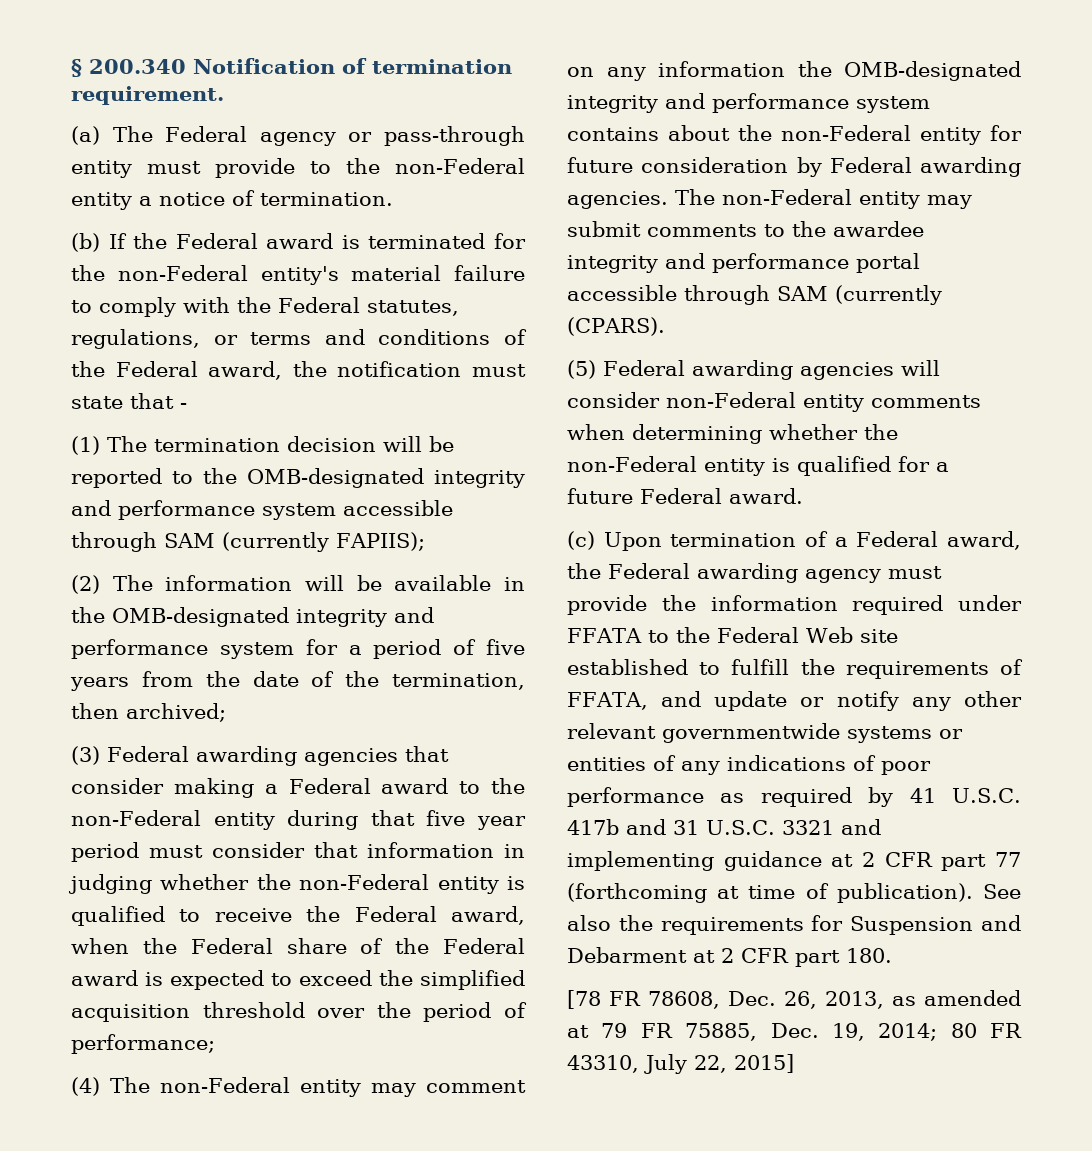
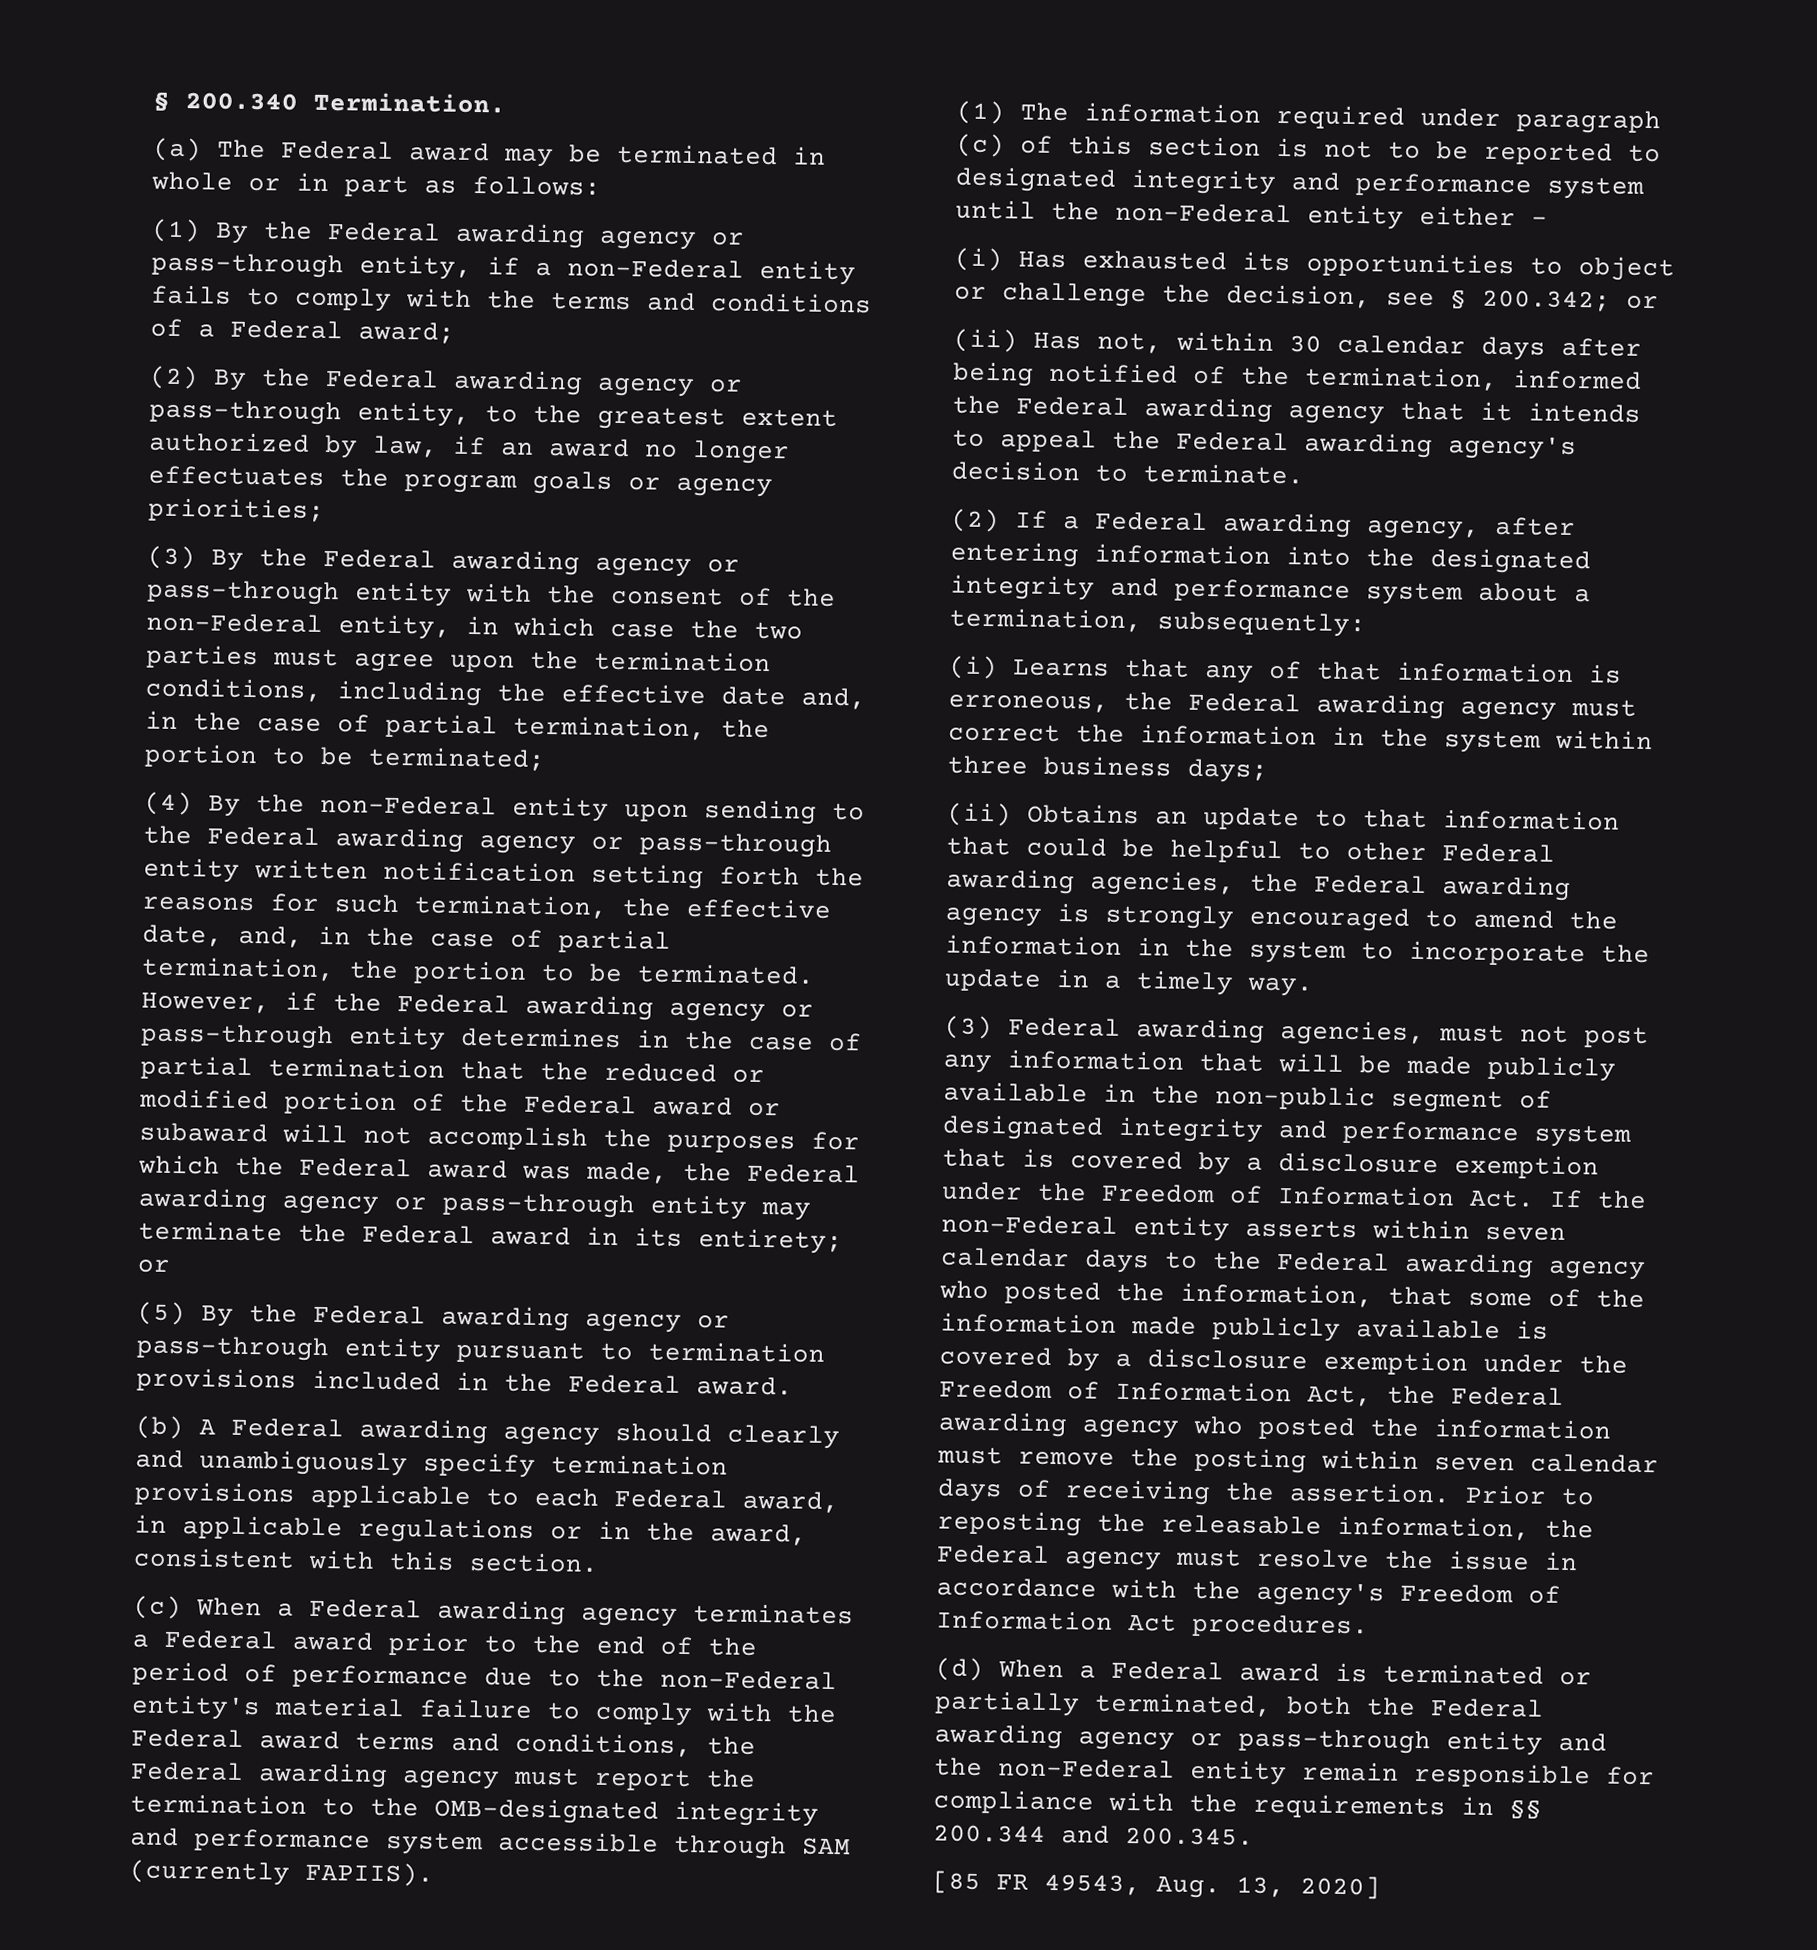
- § 200.340 Notification of termination requirement.
+ § 200.340 Termination.
- (a) The Federal agency or pass-through entity must provide to the non-Federal entity a notice of termination.
- (b) If the Federal award is terminated for the non-Federal entity's material failure to comply with the Federal statutes, regulations, or terms and conditions of the Federal award, the notification must state that -
- (1) The termination decision will be reported to the OMB-designated integrity and performance system accessible through SAM (currently FAPIIS);
- (2) The information will be available in the OMB-designated integrity and performance system for a period of five years from the date of the termination, then archived;
- (3) Federal awarding agencies that consider making a Federal award to the non-Federal entity during that five year period must consider that information in judging whether the non-Federal entity is qualified to receive the Federal award, when the Federal share of the Federal award is expected to exceed the simplified acquisition threshold over the period of performance;
- (4) The non-Federal entity may comment on any information the OMB-designated integrity and performance system contains about the non-Federal entity for future consideration by Federal awarding agencies. The non-Federal entity may submit comments to the awardee integrity and performance portal accessible through SAM (currently (CPARS).
- (5) Federal awarding agencies will consider non-Federal entity comments when determining whether the non-Federal entity is qualified for a future Federal award.
- (c) Upon termination of a Federal award, the Federal awarding agency must provide the information required under FFATA to the Federal Web site established to fulfill the requirements of FFATA, and update or notify any other relevant governmentwide systems or entities of any indications of poor performance as required by 41 U.S.C. 417b and 31 U.S.C. 3321 and implementing guidance at 2 CFR part 77 (forthcoming at time of publication). See also the requirements for Suspension and Debarment at 2 CFR part 180.
- [78 FR 78608, Dec. 26, 2013, as amended at 79 FR 75885, Dec. 19, 2014; 80 FR 43310, July 22, 2015]
+ (a) The Federal award may be terminated in whole or in part as follows:
+ (1) By the Federal awarding agency or pass-through entity, if a non-Federal entity fails to comply with the terms and conditions of a Federal award;
+ (2) By the Federal awarding agency or pass-through entity, to the greatest extent authorized by law, if an award no longer effectuates the program goals or agency priorities;
+ (3) By the Federal awarding agency or pass-through entity with the consent of the non-Federal entity, in which case the two parties must agree upon the termination conditions, including the effective date and, in the case of partial termination, the portion to be terminated;
+ (4) By the non-Federal entity upon sending to the Federal awarding agency or pass-through entity written notification setting forth the reasons for such termination, the effective date, and, in the case of partial termination, the portion to be terminated. However, if the Federal awarding agency or pass-through entity determines in the case of partial termination that the reduced or modified portion of the Federal award or subaward will not accomplish the purposes for which the Federal award was made, the Federal awarding agency or pass-through entity may terminate the Federal award in its entirety; or
+ (5) By the Federal awarding agency or pass-through entity pursuant to termination provisions included in the Federal award.
+ (b) A Federal awarding agency should clearly and unambiguously specify termination provisions applicable to each Federal award, in applicable regulations or in the award, consistent with this section.
+ (c) When a Federal awarding agency terminates a Federal award prior to the end of the period of performance due to the non-Federal entity's material failure to comply with the Federal award terms and conditions, the Federal awarding agency must report the termination to the OMB-designated integrity and performance system accessible through SAM (currently FAPIIS).
+ (1) The information required under paragraph (c) of this section is not to be reported to designated integrity and performance system until the non-Federal entity either -
+ (i) Has exhausted its opportunities to object or challenge the decision, see § 200.342; or
+ (ii) Has not, within 30 calendar days after being notified of the termination, informed the Federal awarding agency that it intends to appeal the Federal awarding agency's decision to terminate.
+ (2) If a Federal awarding agency, after entering information into the designated integrity and performance system about a termination, subsequently:
+ (i) Learns that any of that information is erroneous, the Federal awarding agency must correct the information in the system within three business days;
+ (ii) Obtains an update to that information that could be helpful to other Federal awarding agencies, the Federal awarding agency is strongly encouraged to amend the information in the system to incorporate the update in a timely way.
+ (3) Federal awarding agencies, must not post any information that will be made publicly available in the non-public segment of designated integrity and performance system that is covered by a disclosure exemption under the Freedom of Information Act. If the non-Federal entity asserts within seven calendar days to the Federal awarding agency who posted the information, that some of the information made publicly available is covered by a disclosure exemption under the Freedom of Information Act, the Federal awarding agency who posted the information must remove the posting within seven calendar days of receiving the assertion. Prior to reposting the releasable information, the Federal agency must resolve the issue in accordance with the agency's Freedom of Information Act procedures.
+ (d) When a Federal award is terminated or partially terminated, both the Federal awarding agency or pass-through entity and the non-Federal entity remain responsible for compliance with the requirements in §§ 200.344 and 200.345.
+ [85 FR 49543, Aug. 13, 2020]

